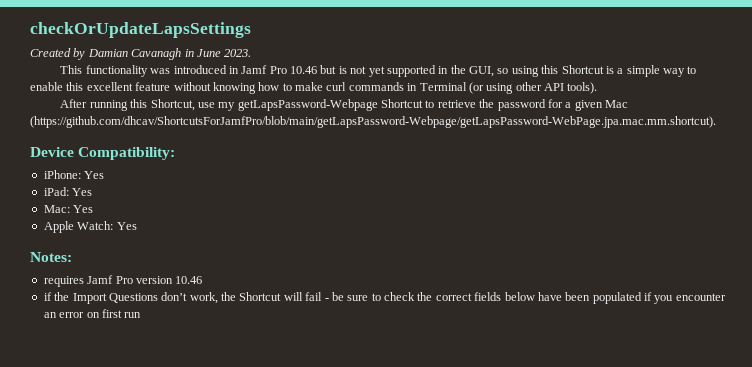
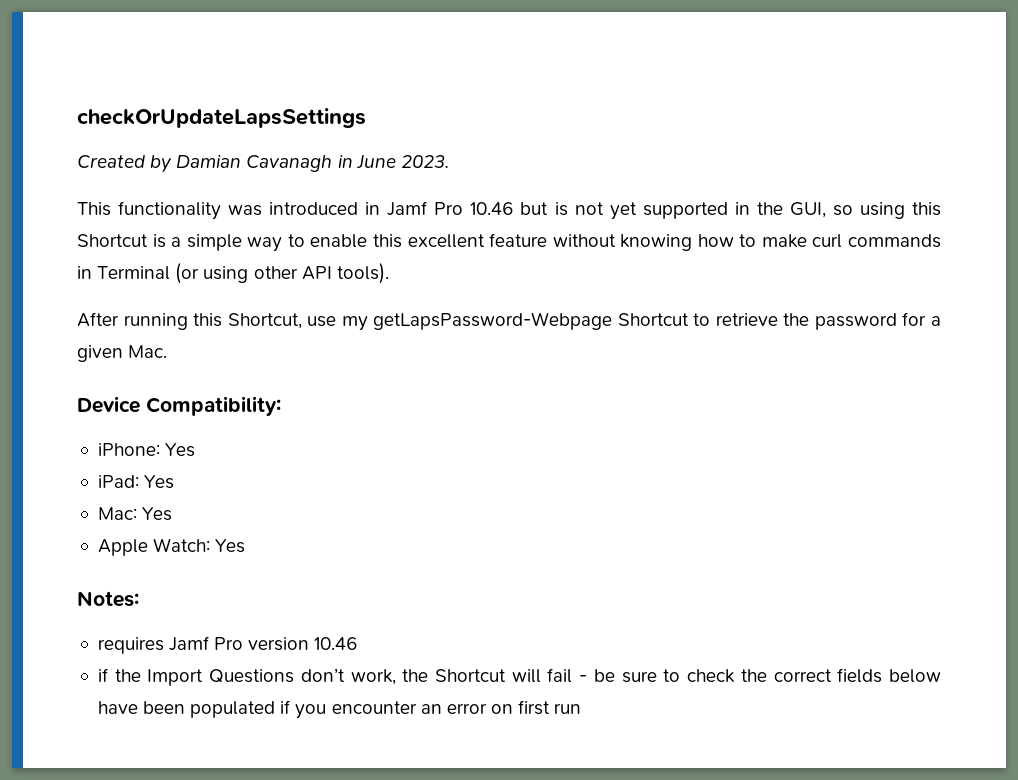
- After running this Shortcut, use my getLapsPassword-Webpage Shortcut to retrieve the password for a given Mac (https://github.com/dhcav/ShortcutsForJamfPro/blob/main/getLapsPassword-Webpage/getLapsPassword-WebPage.jpa.mac.mm.shortcut).
+ After running this Shortcut, use my getLapsPassword-Webpage Shortcut to retrieve the password for a given Mac.

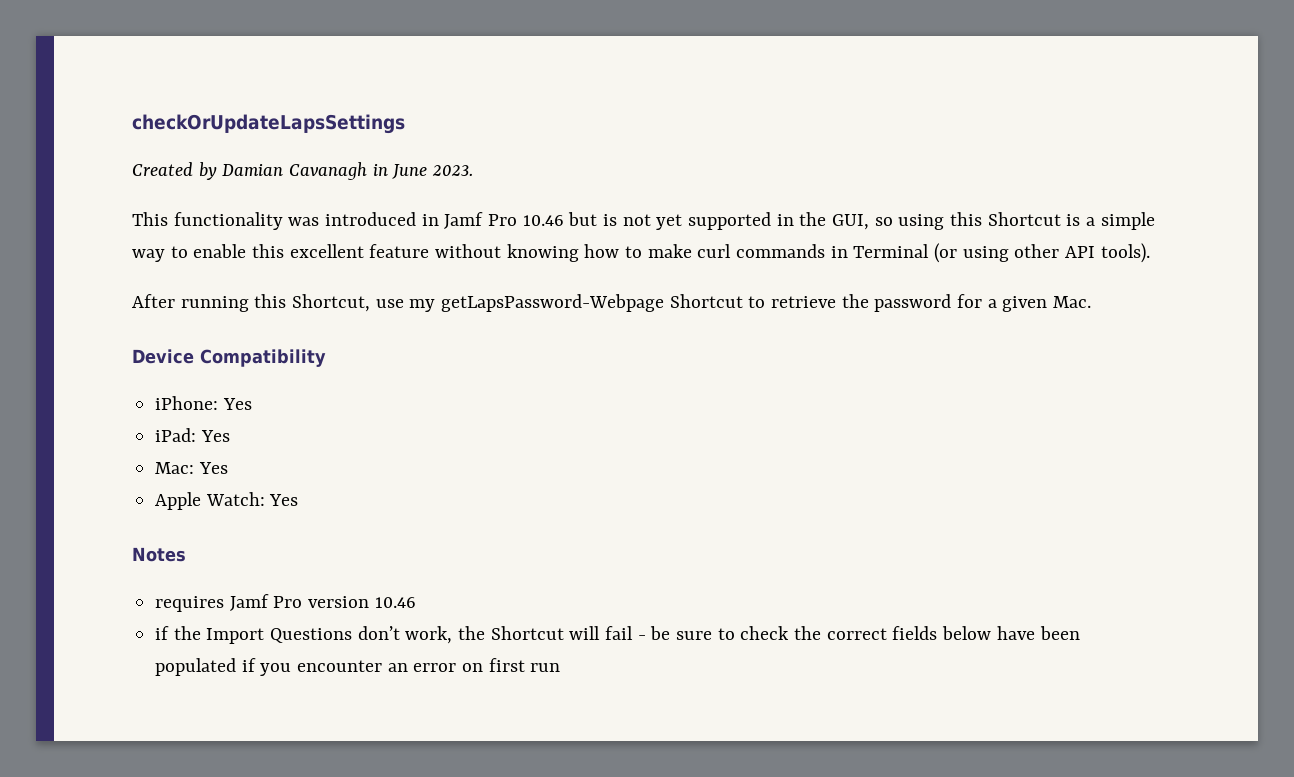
- Device Compatibility:
+ Device Compatibility
- Notes:
+ Notes

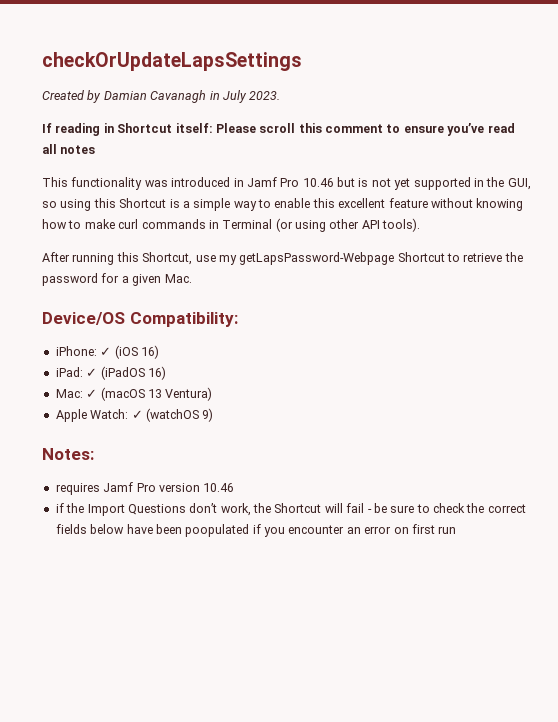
- Created by Damian Cavanagh in June 2023.
+ Created by Damian Cavanagh in July 2023.
+ If reading in Shortcut itself: Please scroll this comment to ensure you’ve read all notes
- Device Compatibility
+ Device/OS Compatibility:
- iPhone: Yes
- iPad: Yes
- Mac: Yes
- Apple Watch: Yes
- Notes
+ iPhone: ✓ (iOS 16)
+ iPad: ✓ (iPadOS 16)
+ Mac: ✓ (macOS 13 Ventura)
+ Apple Watch: ✓ (watchOS 9)
+ Notes:
- if the Import Questions don’t work, the Shortcut will fail - be sure to check the correct fields below have been populated if you encounter an error on first run
+ if the Import Questions don’t work, the Shortcut will fail - be sure to check the correct fields below have been poopulated if you encounter an error on first run

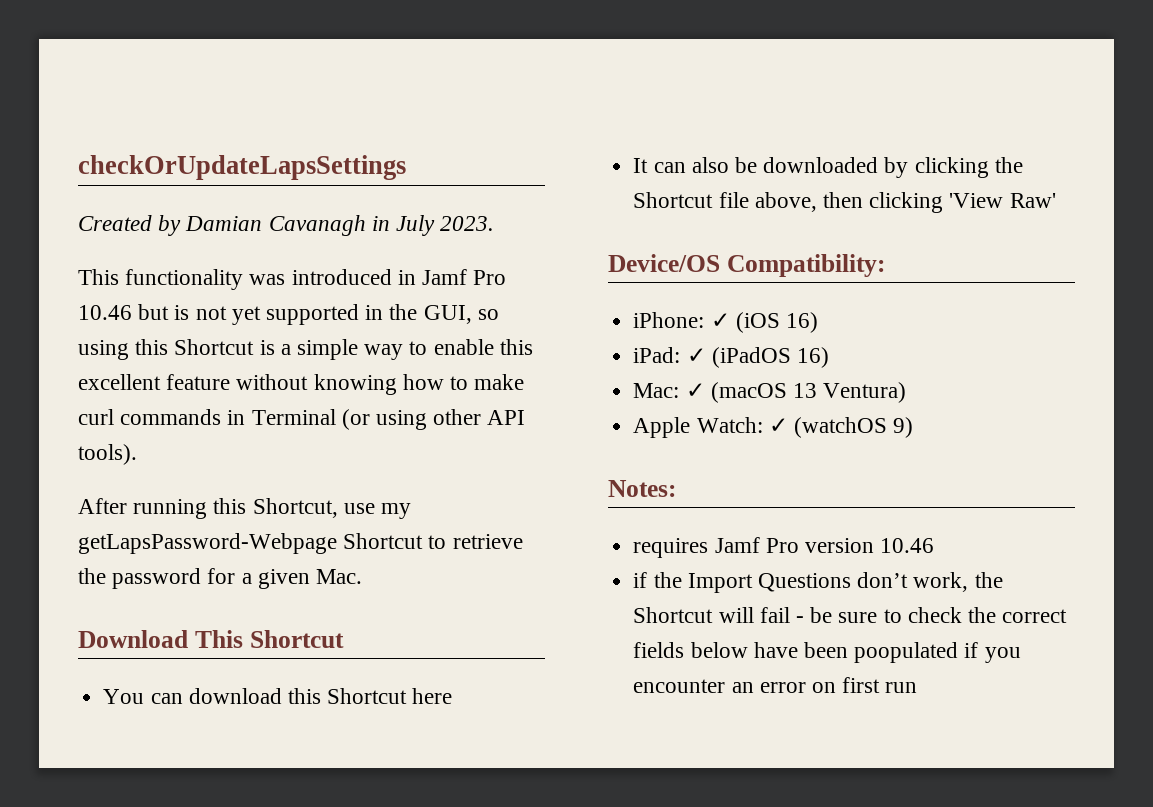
- If reading in Shortcut itself: Please scroll this comment to ensure you’ve read all notes
+ Download This Shortcut
+ You can download this Shortcut here
+ It can also be downloaded by clicking the Shortcut file above, then clicking 'View Raw'

